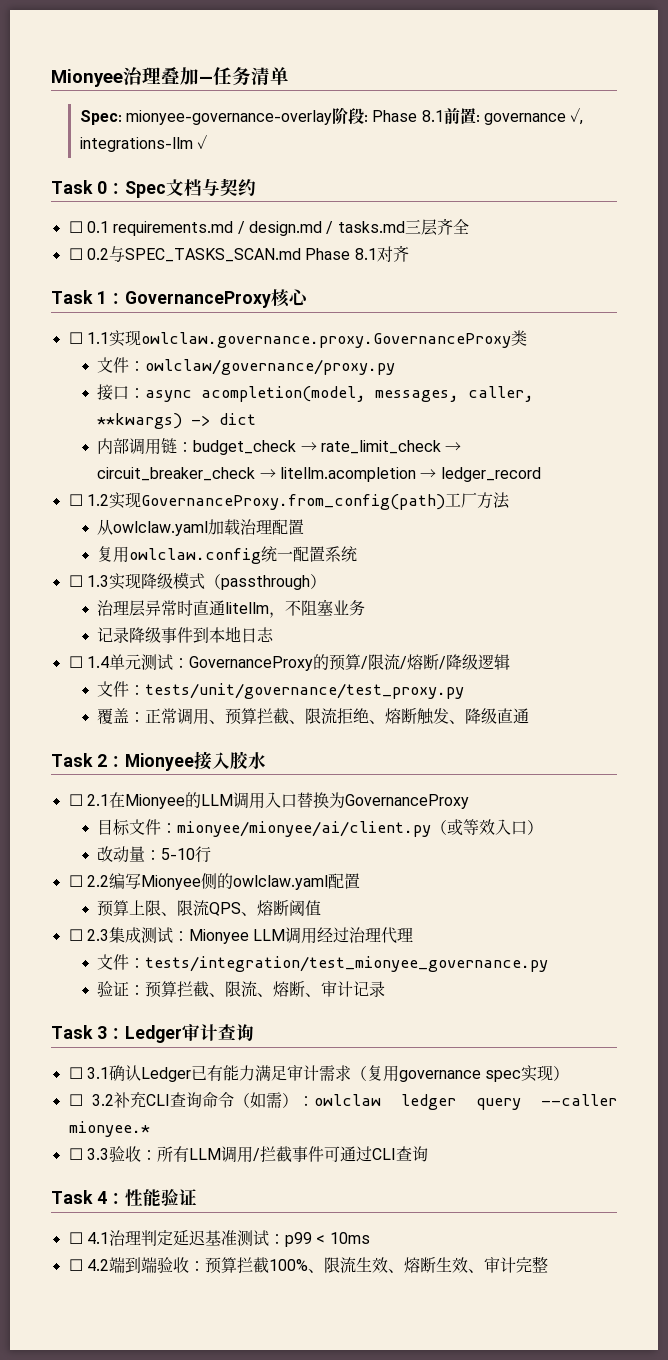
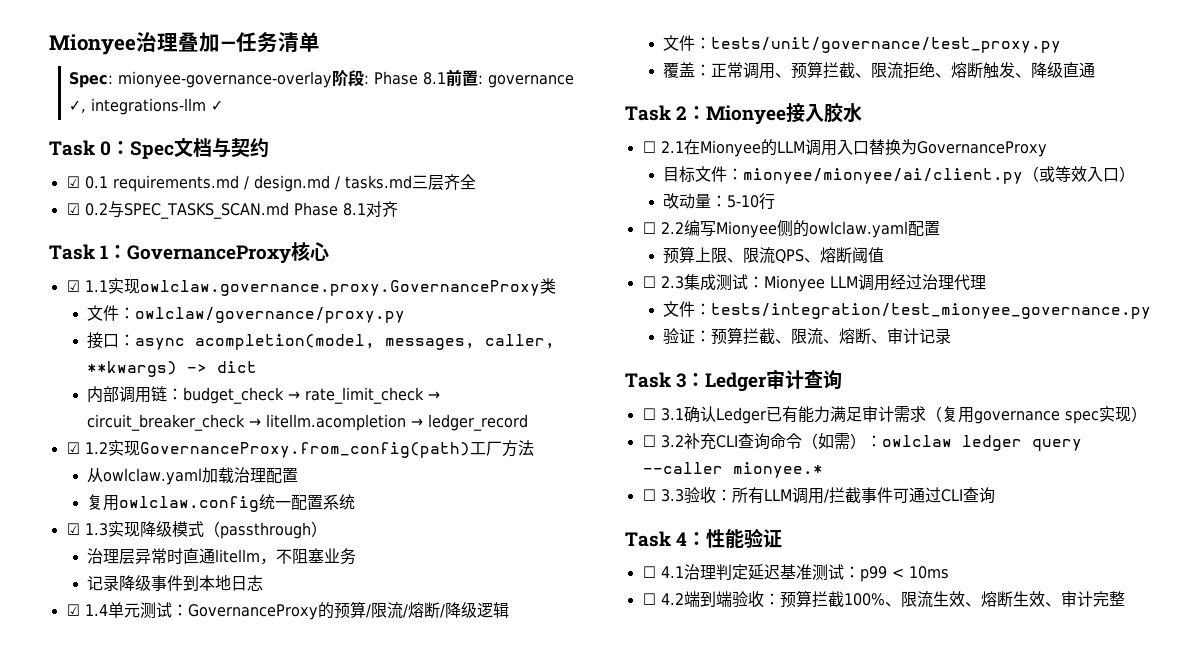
- ☐ 0.1 requirements.md / design.md / tasks.md三层齐全
+ ☑ 0.1 requirements.md / design.md / tasks.md三层齐全
- ☐ 0.2与SPEC_TASKS_SCAN.md Phase 8.1对齐
+ ☑ 0.2与SPEC_TASKS_SCAN.md Phase 8.1对齐
- ☐ 1.1实现owlclaw.governance.proxy.GovernanceProxy类
+ ☑ 1.1实现owlclaw.governance.proxy.GovernanceProxy类
- ☐ 1.2实现GovernanceProxy.from_config(path)工厂方法
+ ☑ 1.2实现GovernanceProxy.from_config(path)工厂方法
- ☐ 1.3实现降级模式（passthrough）
+ ☑ 1.3实现降级模式（passthrough）
- ☐ 1.4单元测试：GovernanceProxy的预算/限流/熔断/降级逻辑
+ ☑ 1.4单元测试：GovernanceProxy的预算/限流/熔断/降级逻辑

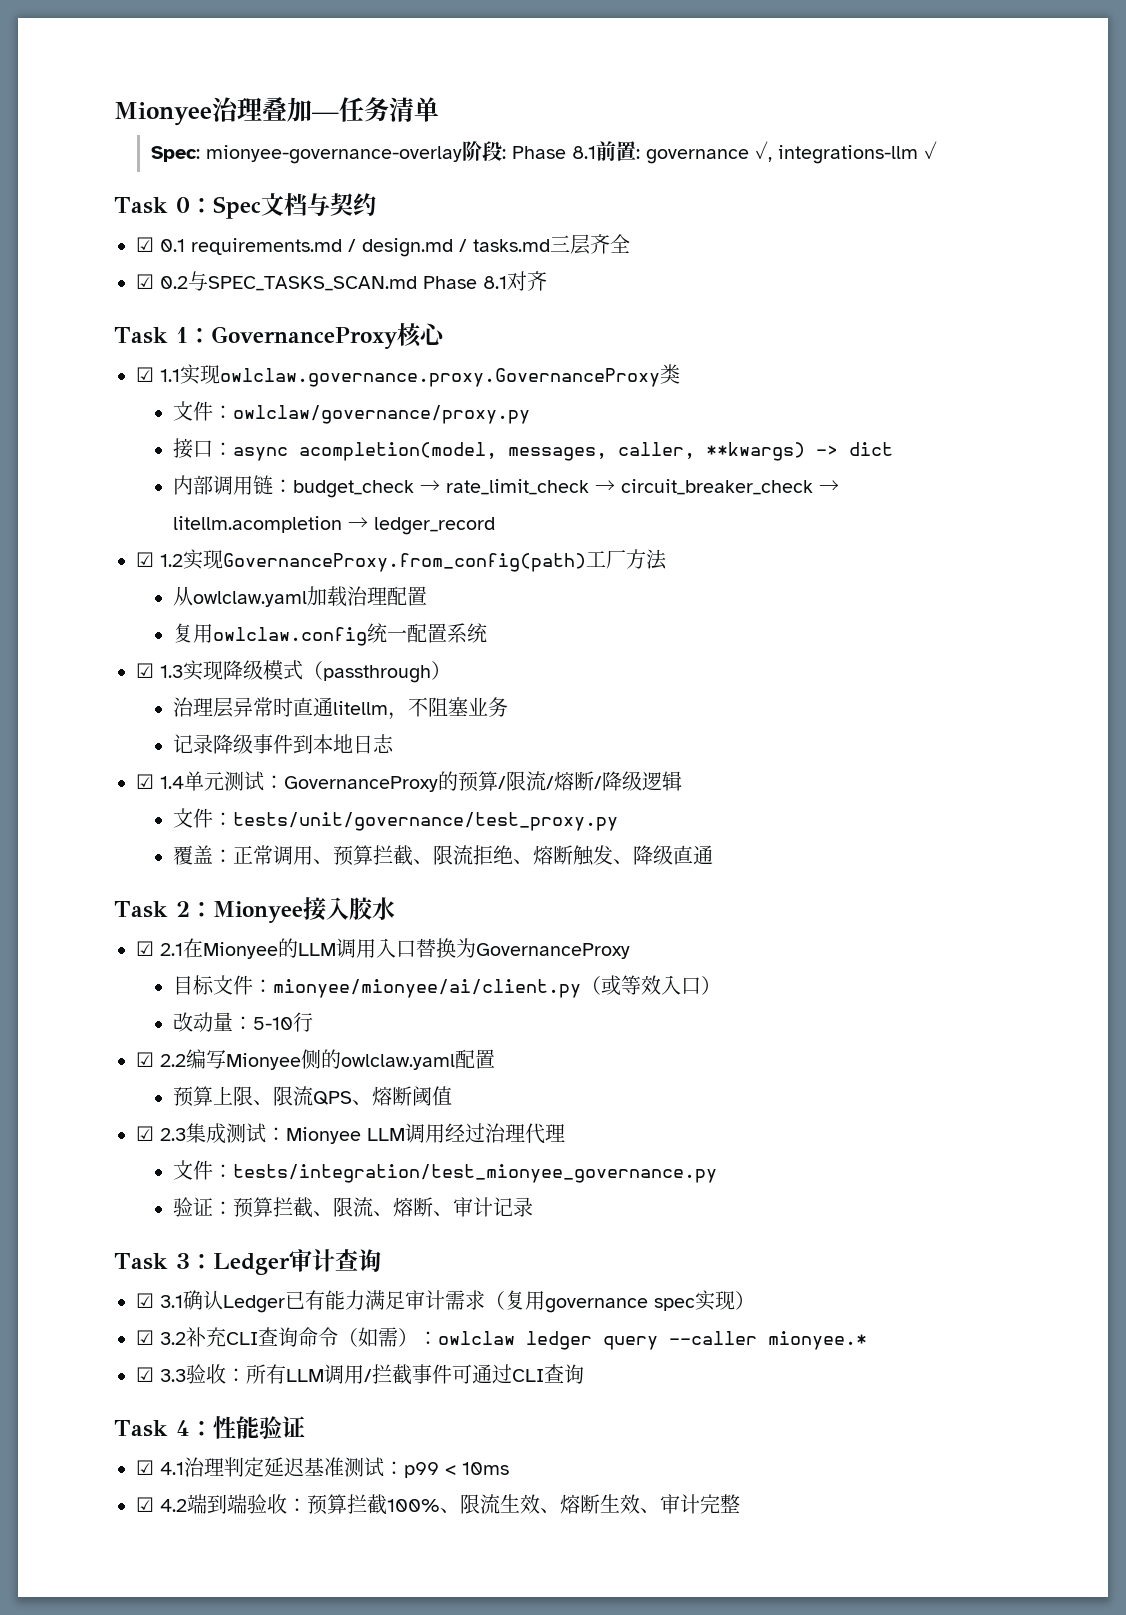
- ☐ 2.1在Mionyee的LLM调用入口替换为GovernanceProxy
+ ☑ 2.1在Mionyee的LLM调用入口替换为GovernanceProxy
- ☐ 2.2编写Mionyee侧的owlclaw.yaml配置
+ ☑ 2.2编写Mionyee侧的owlclaw.yaml配置
- ☐ 2.3集成测试：Mionyee LLM调用经过治理代理
+ ☑ 2.3集成测试：Mionyee LLM调用经过治理代理
- ☐ 3.1确认Ledger已有能力满足审计需求（复用governance spec实现）
+ ☑ 3.1确认Ledger已有能力满足审计需求（复用governance spec实现）
- ☐ 3.2补充CLI查询命令（如需）：owlclaw ledger query --caller mionyee.*
+ ☑ 3.2补充CLI查询命令（如需）：owlclaw ledger query --caller mionyee.*
- ☐ 3.3验收：所有LLM调用/拦截事件可通过CLI查询
+ ☑ 3.3验收：所有LLM调用/拦截事件可通过CLI查询
- ☐ 4.1治理判定延迟基准测试：p99 < 10ms
+ ☑ 4.1治理判定延迟基准测试：p99 < 10ms
- ☐ 4.2端到端验收：预算拦截100%、限流生效、熔断生效、审计完整
+ ☑ 4.2端到端验收：预算拦截100%、限流生效、熔断生效、审计完整

